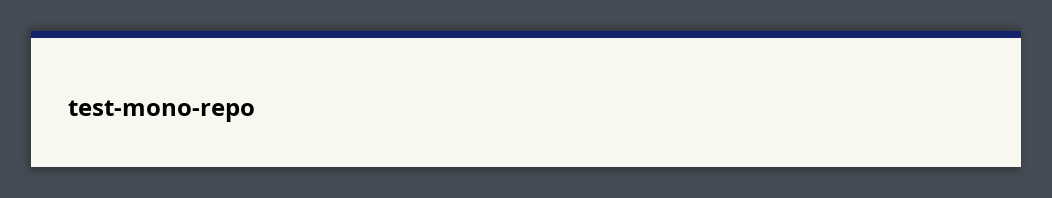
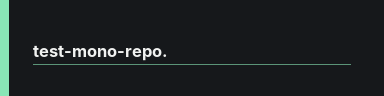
- test-mono-repo
+ test-mono-repo.

